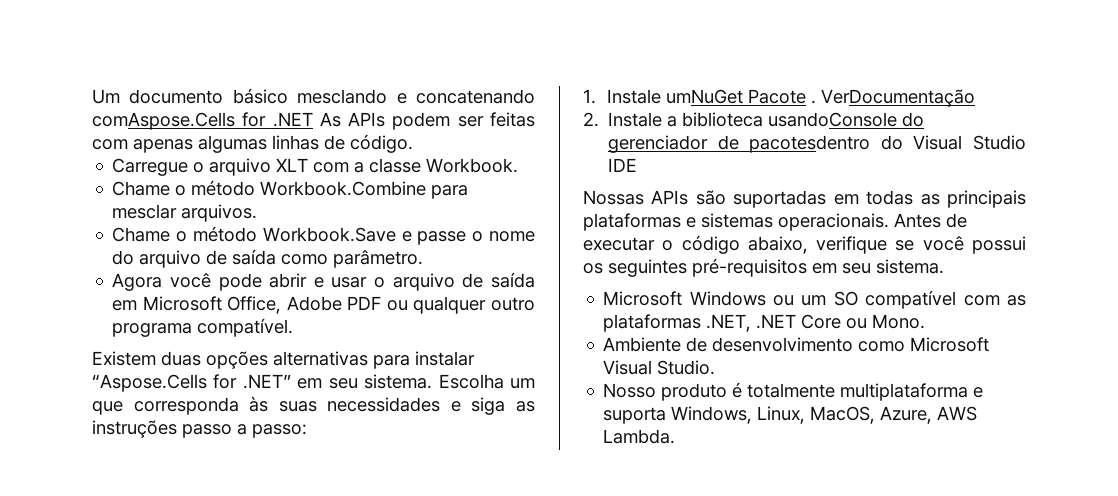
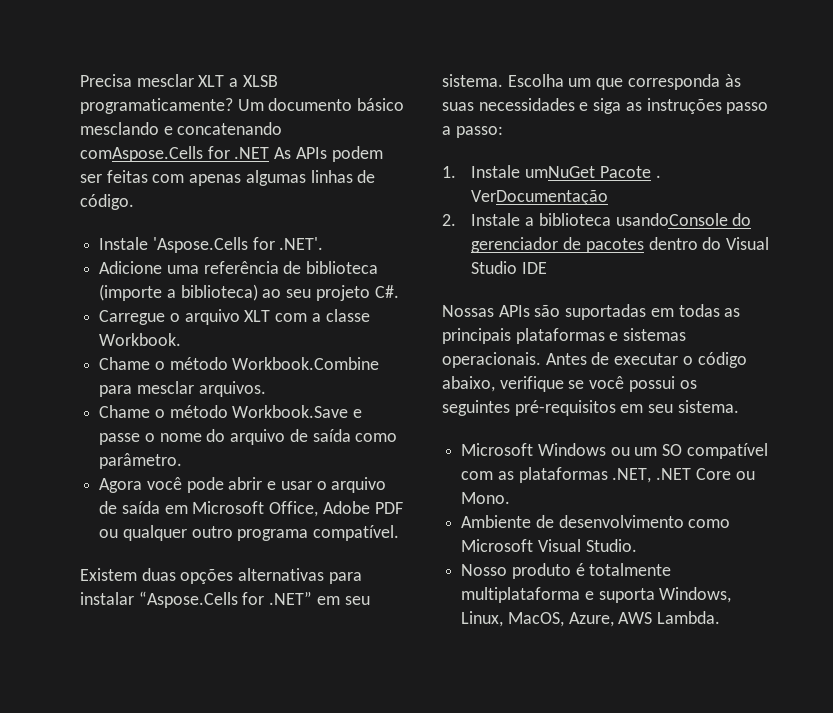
+ Precisa mesclar XLT a XLSB programaticamente?
+ Instale 'Aspose.Cells for .NET'.
+ Adicione uma referência de biblioteca (importe a biblioteca) ao seu projeto C#.
- 2. Instale a biblioteca usandoConsole do gerenciador de pacotesdentro do Visual Studio IDE
+ 2. Instale a biblioteca usandoConsole do gerenciador de pacotes dentro do Visual Studio IDE

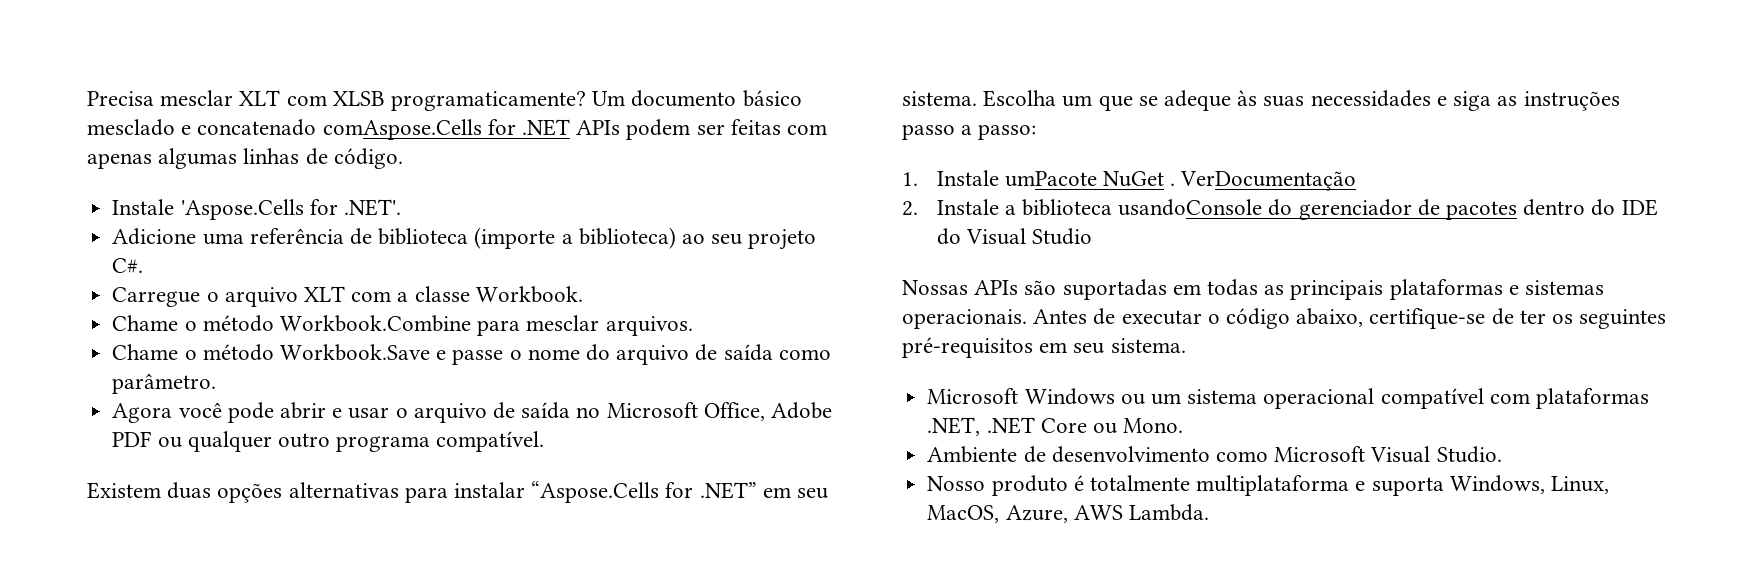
- Precisa mesclar XLT a XLSB programaticamente?
+ Precisa mesclar XLT com XLSB programaticamente?
- Um documento básico mesclando e concatenando comAspose.Cells for .NET As APIs podem ser feitas com apenas algumas linhas de código.
+ Um documento básico mesclado e concatenado comAspose.Cells for .NET APIs podem ser feitas com apenas algumas linhas de código.
- Agora você pode abrir e usar o arquivo de saída em Microsoft Office, Adobe PDF ou qualquer outro programa compatível.
+ Agora você pode abrir e usar o arquivo de saída no Microsoft Office, Adobe PDF ou qualquer outro programa compatível.
- Escolha um que corresponda às suas necessidades e siga as instruções passo a passo:
+ Escolha um que se adeque às suas necessidades e siga as instruções passo a passo:
- 1. Instale umNuGet Pacote .
+ 1. Instale umPacote NuGet .
- 2. Instale a biblioteca usandoConsole do gerenciador de pacotes dentro do Visual Studio IDE
+ 2. Instale a biblioteca usandoConsole do gerenciador de pacotes dentro do IDE do Visual Studio
- Antes de executar o código abaixo, verifique se você possui os seguintes pré-requisitos em seu sistema.
+ Antes de executar o código abaixo, certifique-se de ter os seguintes pré-requisitos em seu sistema.
- Microsoft Windows ou um SO compatível com as plataformas .NET, .NET Core ou Mono.
+ Microsoft Windows ou um sistema operacional compatível com plataformas .NET, .NET Core ou Mono.

